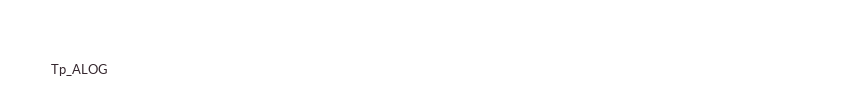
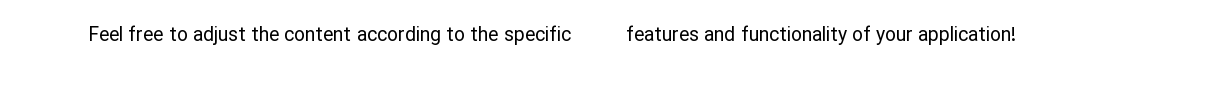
- Tp_ALOG
+ Feel free to adjust the content according to the specific features and functionality of your application!

